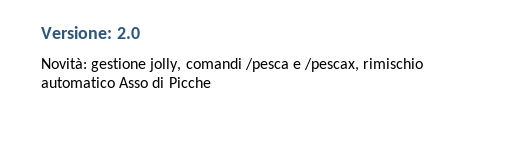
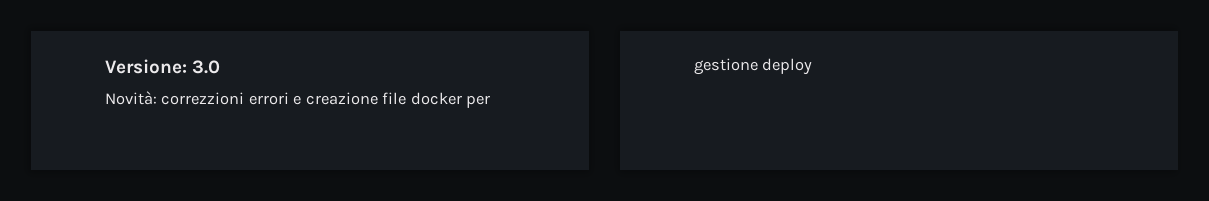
- Versione: 2.0
+ Versione: 3.0
- Novità: gestione jolly, comandi /pesca e /pescax, rimischio automatico Asso di Picche
+ Novità: correzzioni errori e creazione file docker per gestione deploy

